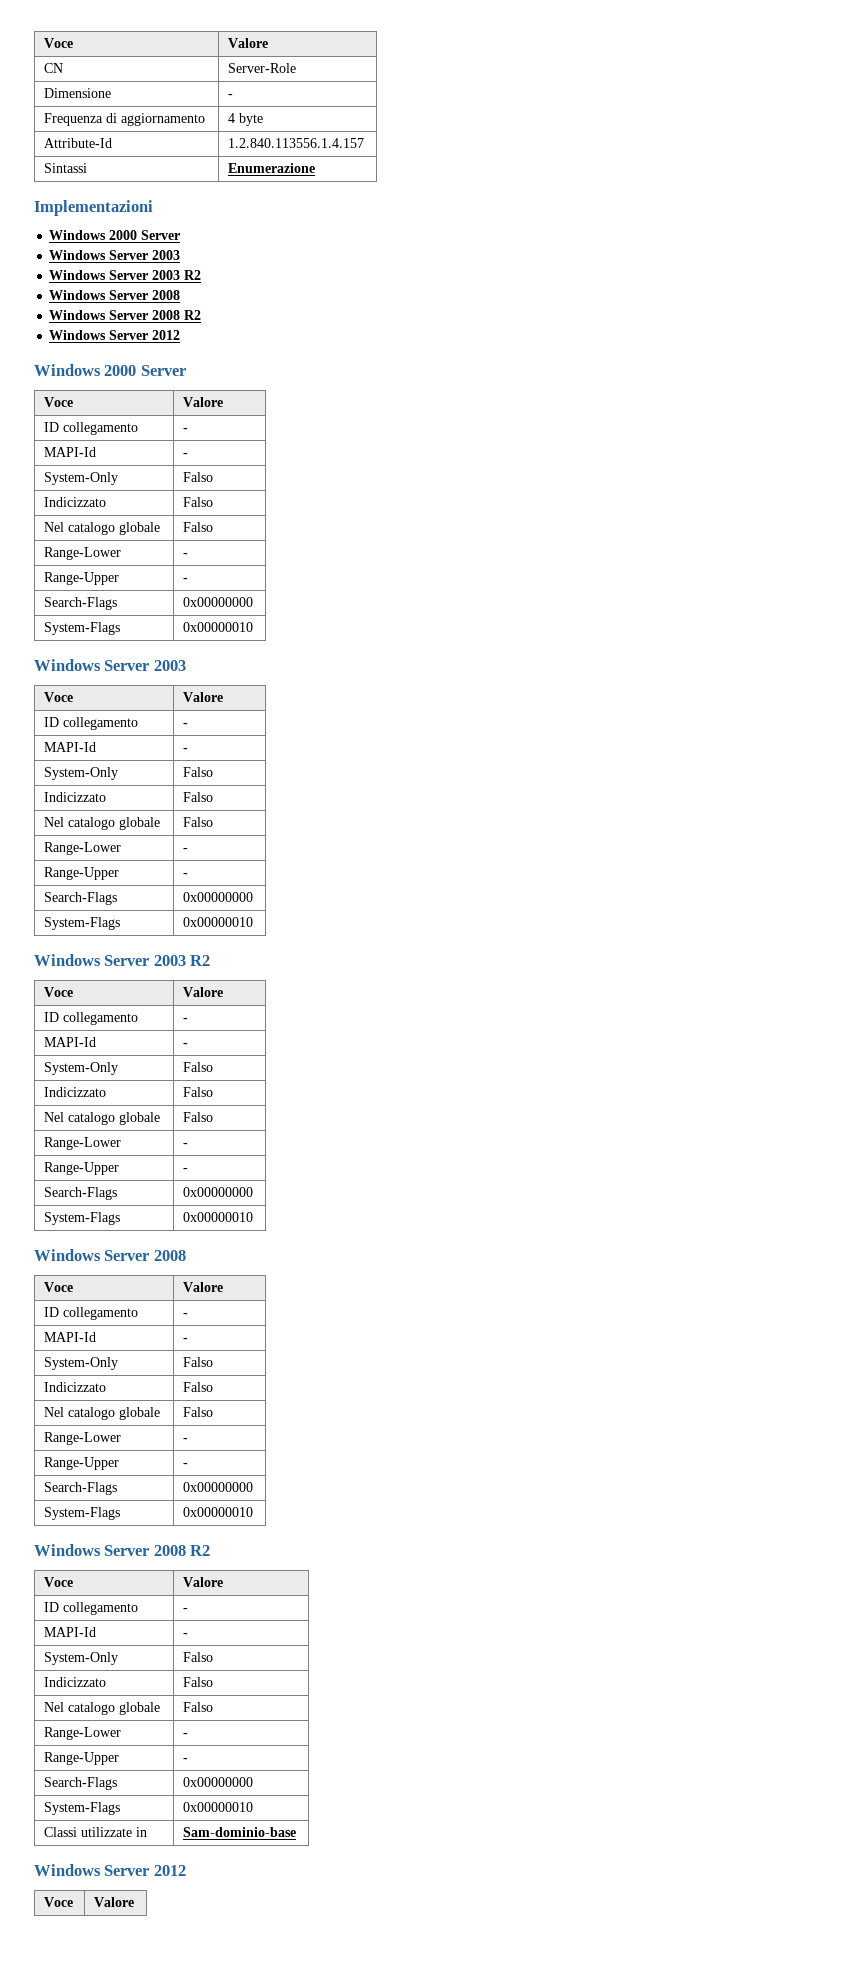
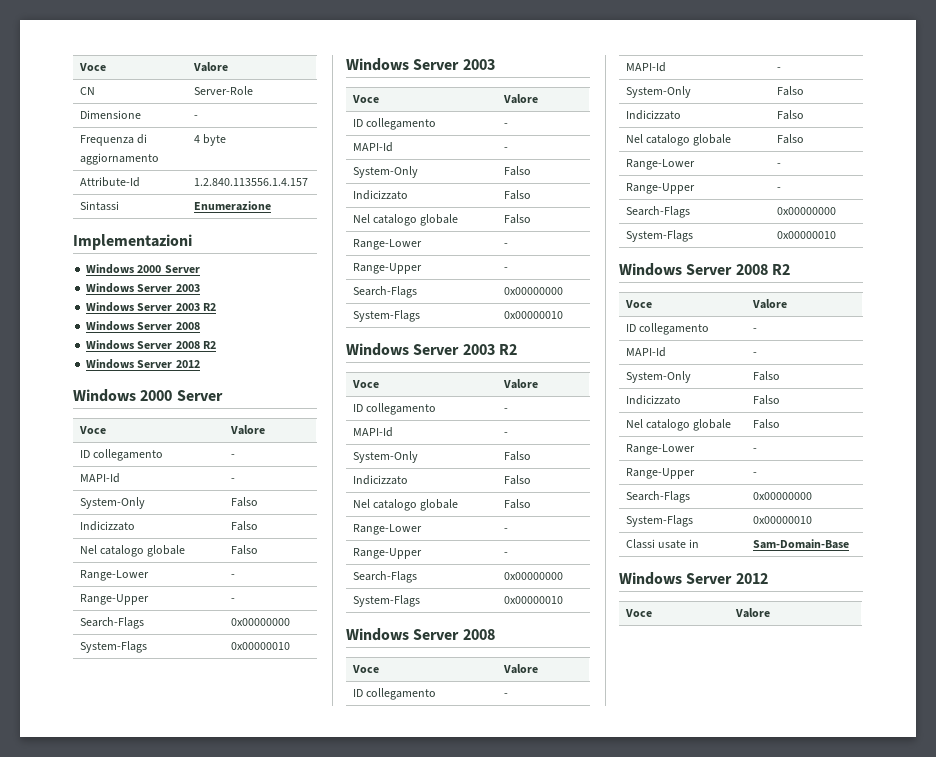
- Classi utilizzate in | Sam-dominio-base
+ Classi usate in | Sam-Domain-Base

